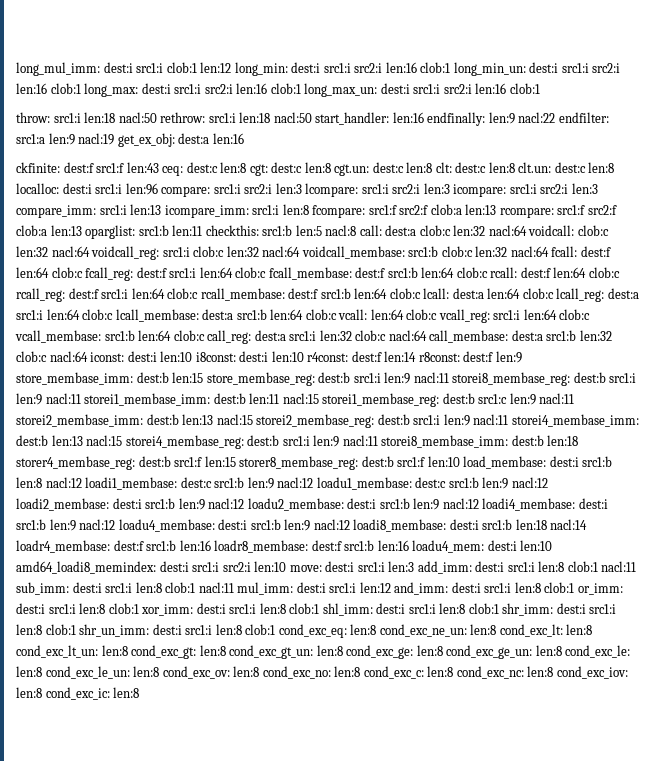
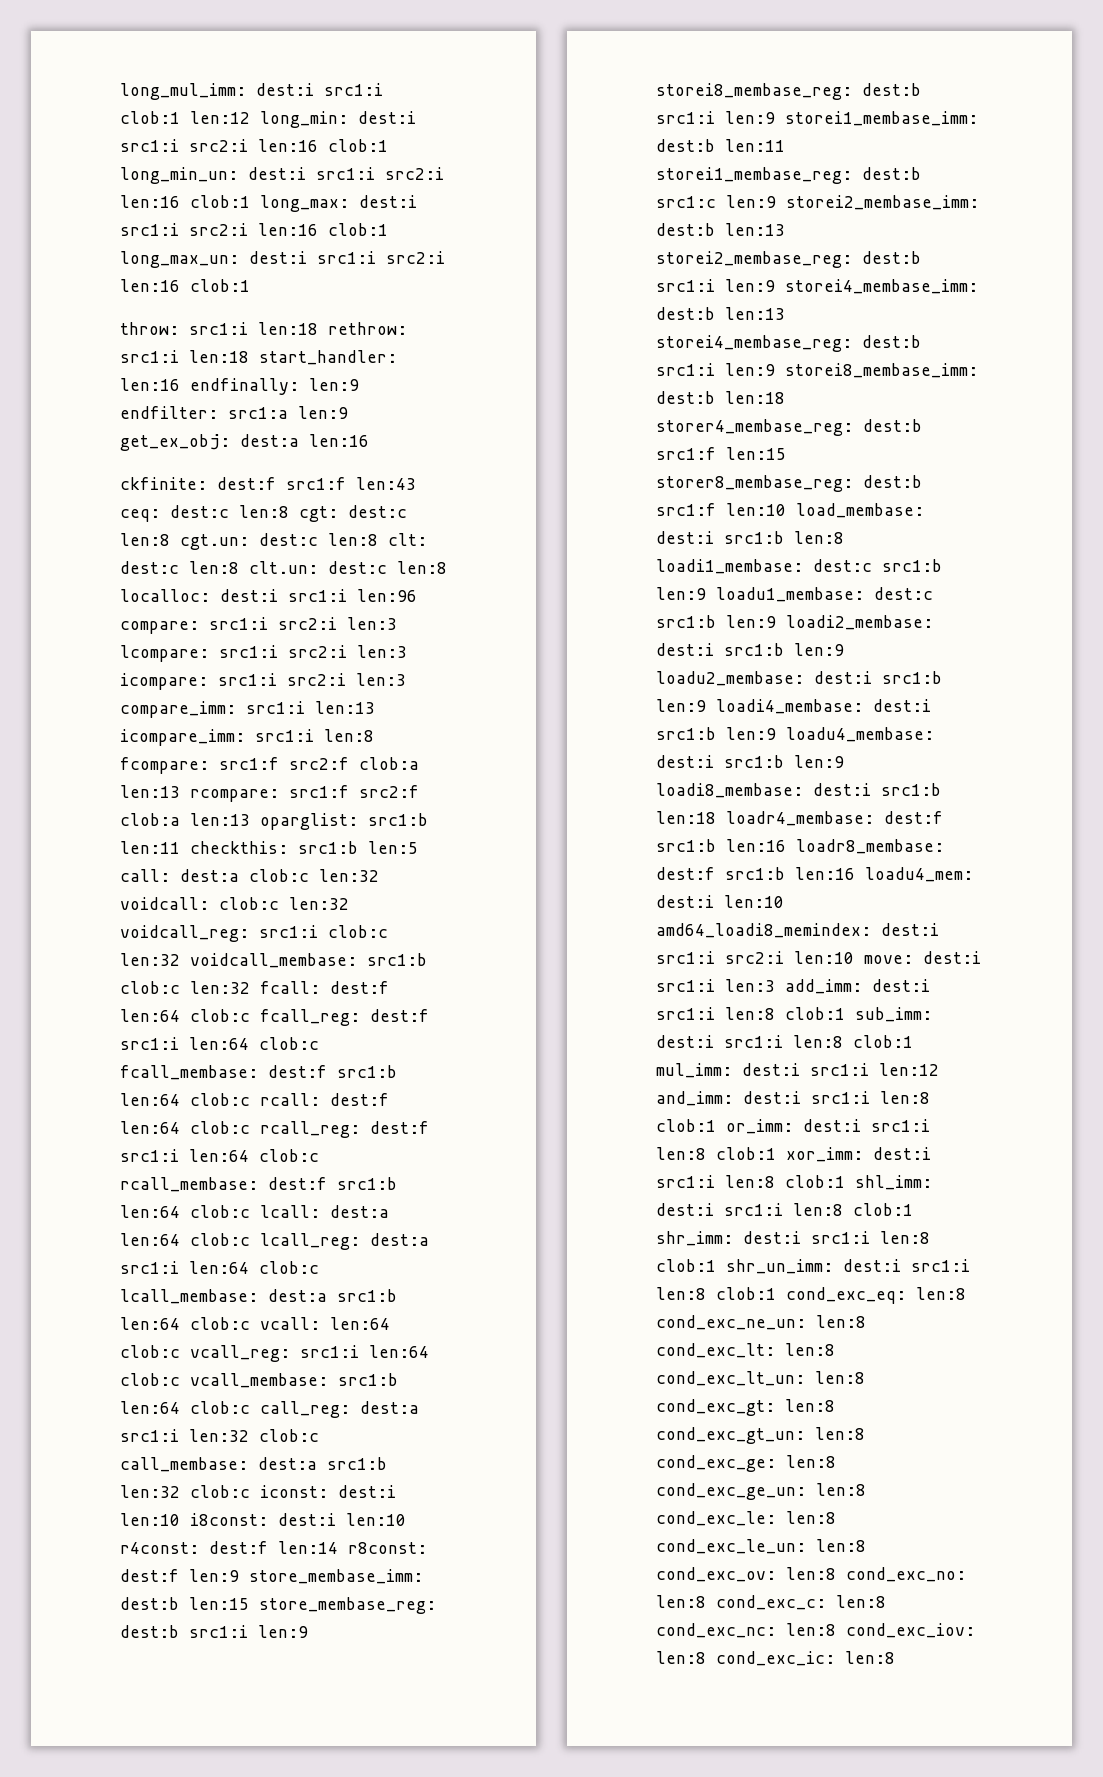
- throw: src1:i len:18 nacl:50 rethrow: src1:i len:18 nacl:50 start_handler: len:16 endfinally: len:9 nacl:22 endfilter: src1:a len:9 nacl:19 get_ex_obj: dest:a len:16
+ throw: src1:i len:18 rethrow: src1:i len:18 start_handler: len:16 endfinally: len:9 endfilter: src1:a len:9 get_ex_obj: dest:a len:16
- src1:b len:5 nacl:8 call:
+ src1:b len:5 call:
- dest:a clob:c len:32 nacl:64 voidcall:
+ dest:a clob:c len:32 voidcall:
- clob:c len:32 nacl:64 voidcall_reg:
+ clob:c len:32 voidcall_reg:
- src1:i clob:c len:32 nacl:64 voidcall_membase:
+ src1:i clob:c len:32 voidcall_membase:
- src1:b clob:c len:32 nacl:64 fcall:
+ src1:b clob:c len:32 fcall:
- dest:a src1:i len:32 clob:c nacl:64 call_membase:
+ dest:a src1:i len:32 clob:c call_membase:
- dest:a src1:b len:32 clob:c nacl:64 iconst:
+ dest:a src1:b len:32 clob:c iconst:
- dest:b src1:i len:9 nacl:11 storei8_membase_reg:
+ dest:b src1:i len:9 storei8_membase_reg:
- dest:b src1:i len:9 nacl:11 storei1_membase_imm:
+ dest:b src1:i len:9 storei1_membase_imm:
- dest:b len:11 nacl:15 storei1_membase_reg:
+ dest:b len:11 storei1_membase_reg:
- dest:b src1:c len:9 nacl:11 storei2_membase_imm:
+ dest:b src1:c len:9 storei2_membase_imm:
- dest:b len:13 nacl:15 storei2_membase_reg:
+ dest:b len:13 storei2_membase_reg:
- dest:b src1:i len:9 nacl:11 storei4_membase_imm:
+ dest:b src1:i len:9 storei4_membase_imm:
- dest:b len:13 nacl:15 storei4_membase_reg:
+ dest:b len:13 storei4_membase_reg:
- dest:b src1:i len:9 nacl:11 storei8_membase_imm:
+ dest:b src1:i len:9 storei8_membase_imm:
- dest:i src1:b len:8 nacl:12 loadi1_membase:
+ dest:i src1:b len:8 loadi1_membase:
- dest:c src1:b len:9 nacl:12 loadu1_membase:
+ dest:c src1:b len:9 loadu1_membase:
- dest:c src1:b len:9 nacl:12 loadi2_membase:
+ dest:c src1:b len:9 loadi2_membase:
- dest:i src1:b len:9 nacl:12 loadu2_membase:
+ dest:i src1:b len:9 loadu2_membase:
- dest:i src1:b len:9 nacl:12 loadi4_membase:
+ dest:i src1:b len:9 loadi4_membase:
- dest:i src1:b len:9 nacl:12 loadu4_membase:
+ dest:i src1:b len:9 loadu4_membase:
- dest:i src1:b len:9 nacl:12 loadi8_membase:
+ dest:i src1:b len:9 loadi8_membase:
- dest:i src1:b len:18 nacl:14 loadr4_membase:
+ dest:i src1:b len:18 loadr4_membase:
- dest:i src1:i len:8 clob:1 nacl:11 sub_imm:
+ dest:i src1:i len:8 clob:1 sub_imm:
- dest:i src1:i len:8 clob:1 nacl:11 mul_imm:
+ dest:i src1:i len:8 clob:1 mul_imm:

